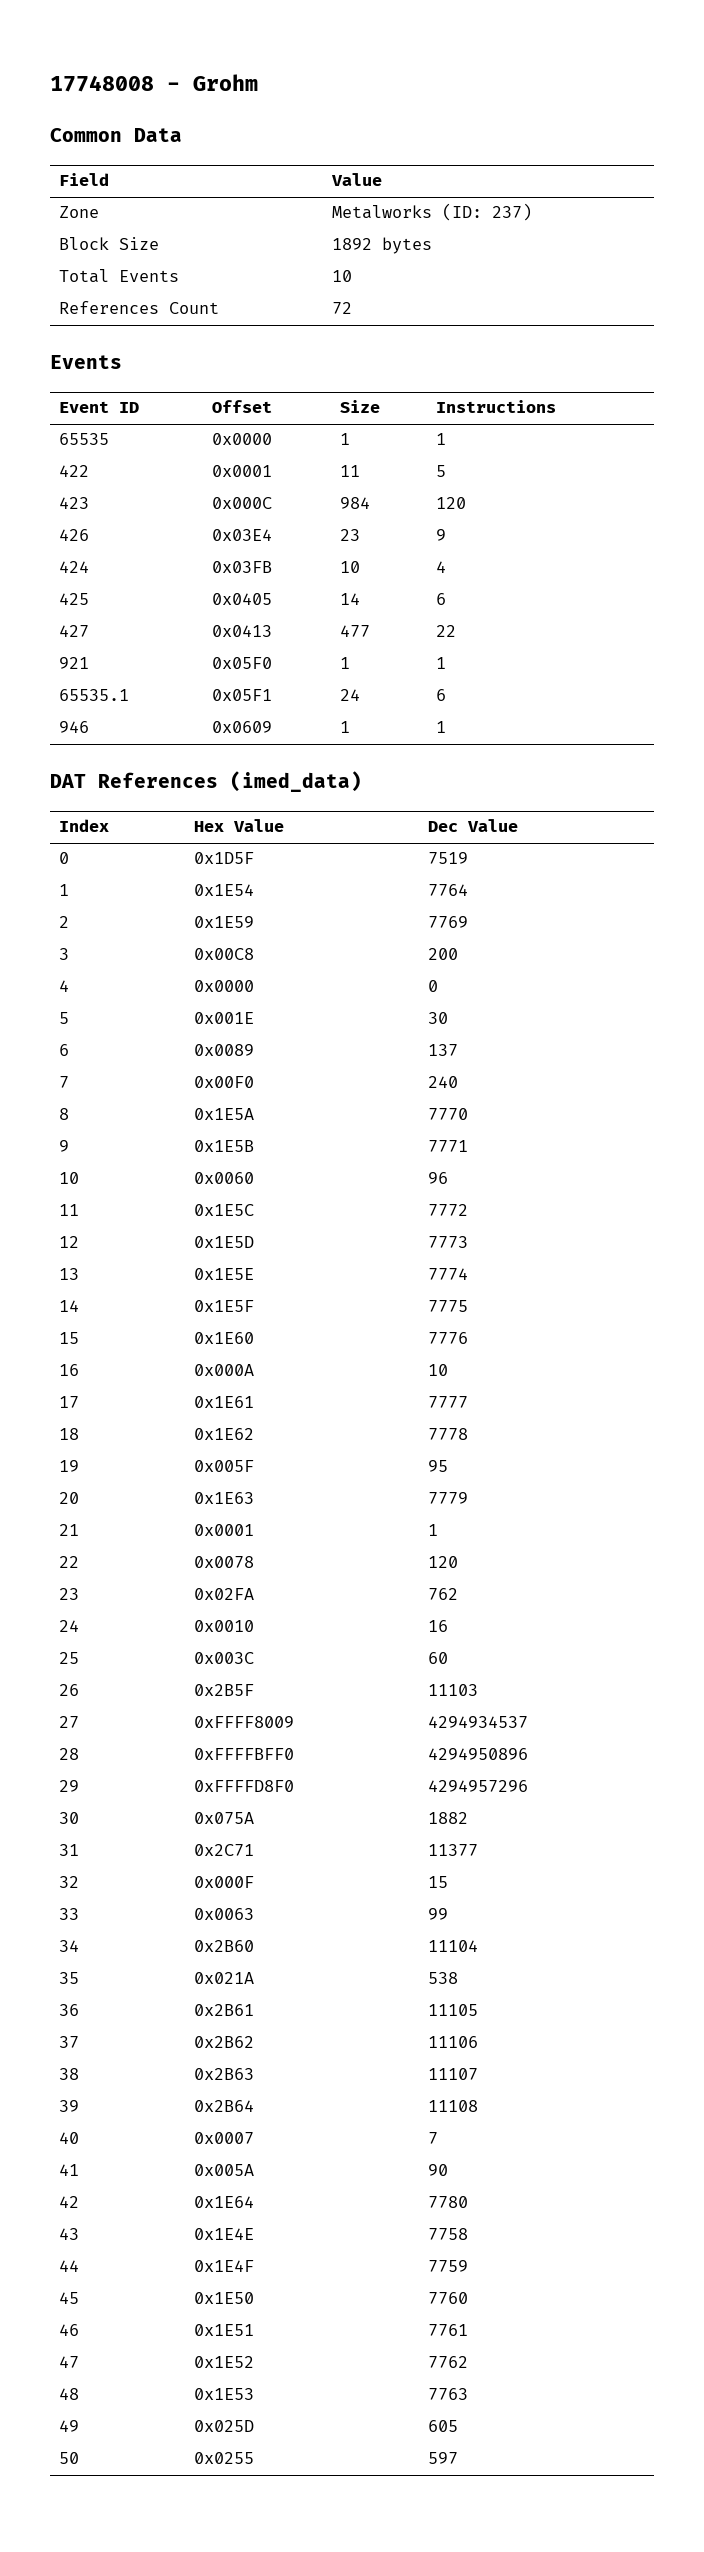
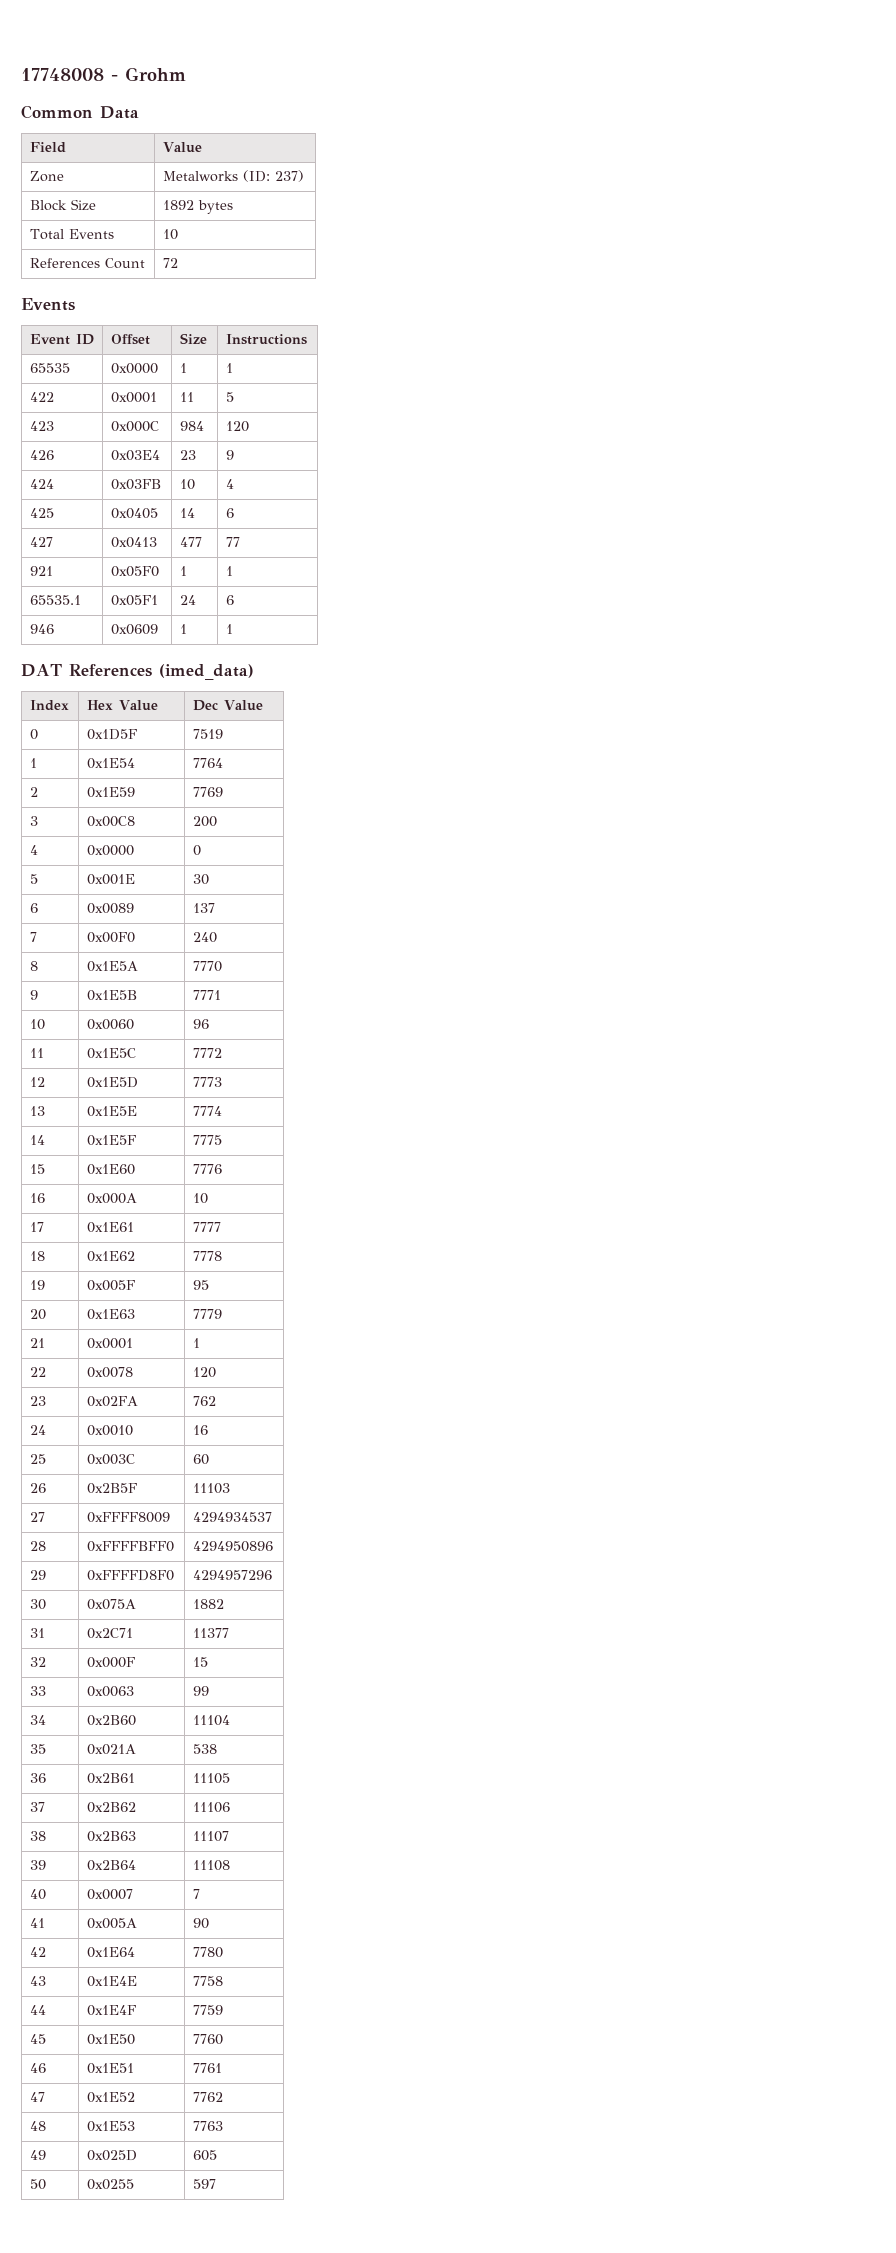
- 427 | 0x0413 | 477 | 22
+ 427 | 0x0413 | 477 | 77

